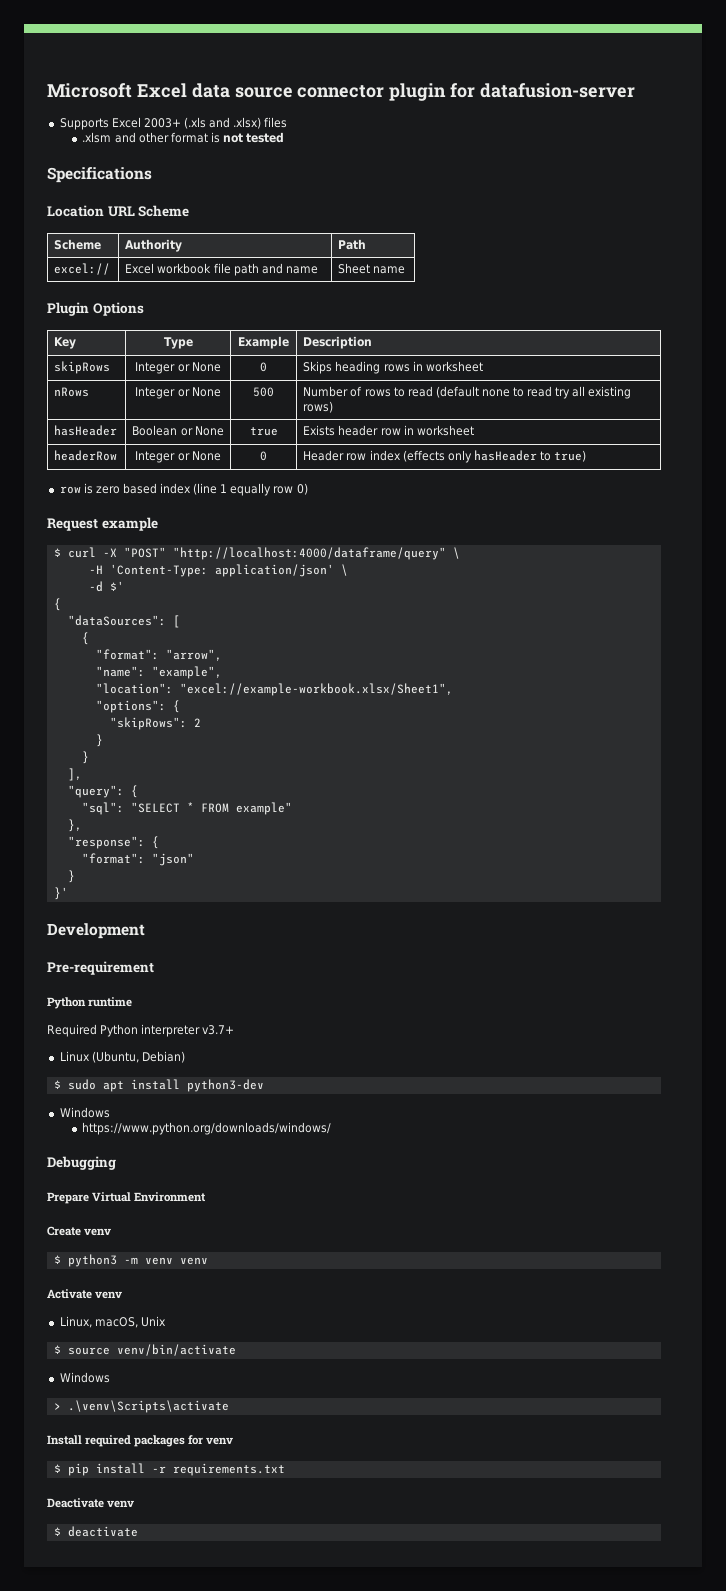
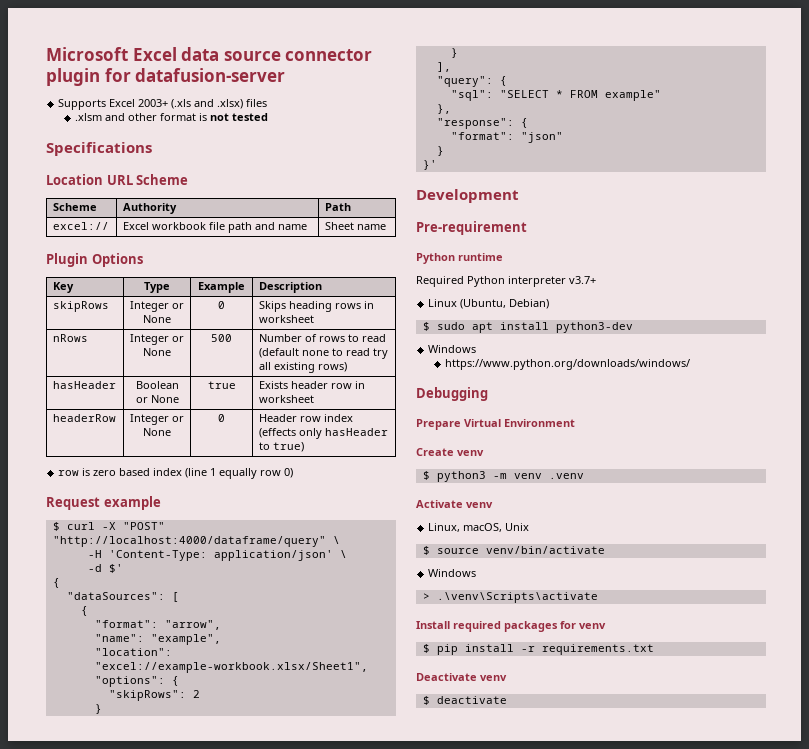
- $ python3 -m venv venv
+ $ python3 -m venv .venv

